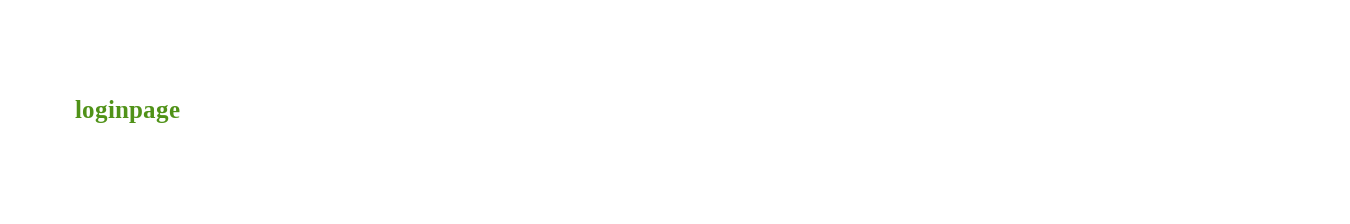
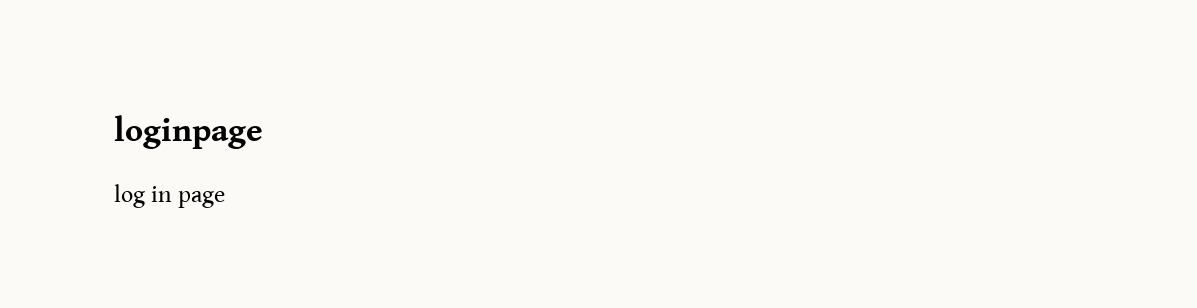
+ log in page

